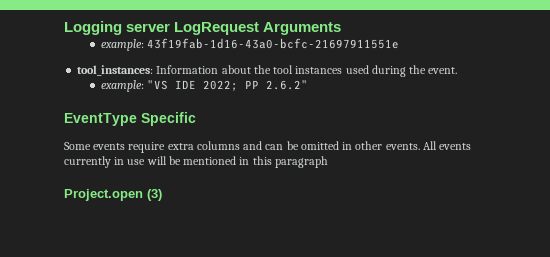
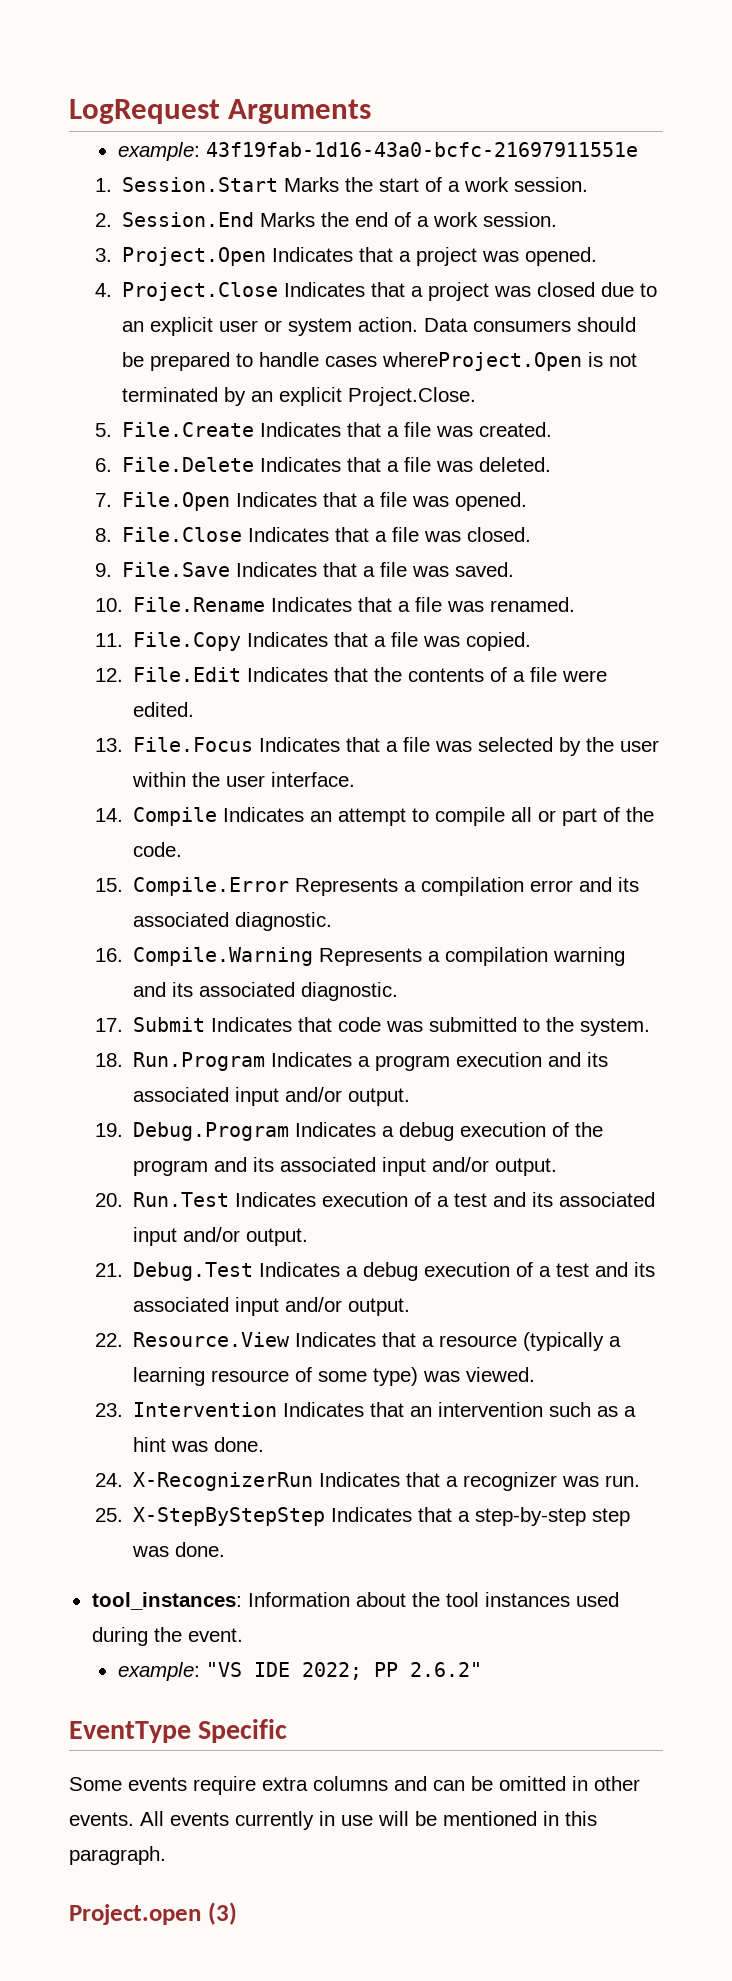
- Logging server LogRequest Arguments
+ LogRequest Arguments
+ 1. Session.Start Marks the start of a work session.
+ 2. Session.End Marks the end of a work session.
+ 3. Project.Open Indicates that a project was opened.
+ 4. Project.Close Indicates that a project was closed due to an explicit user or system action. Data consumers should be prepared to handle cases whereProject.Open is not terminated by an explicit Project.Close.
+ 5. File.Create Indicates that a file was created.
+ 6. File.Delete Indicates that a file was deleted.
+ 7. File.Open Indicates that a file was opened.
+ 8. File.Close Indicates that a file was closed.
+ 9. File.Save Indicates that a file was saved.
+ 10. File.Rename Indicates that a file was renamed.
+ 11. File.Copy Indicates that a file was copied.
+ 12. File.Edit Indicates that the contents of a file were edited.
+ 13. File.Focus Indicates that a file was selected by the user within the user interface.
+ 14. Compile Indicates an attempt to compile all or part of the code.
+ 15. Compile.Error Represents a compilation error and its associated diagnostic.
+ 16. Compile.Warning Represents a compilation warning and its associated diagnostic.
+ 17. Submit Indicates that code was submitted to the system.
+ 18. Run.Program Indicates a program execution and its associated input and/or output.
+ 19. Debug.Program Indicates a debug execution of the program and its associated input and/or output.
+ 20. Run.Test Indicates execution of a test and its associated input and/or output.
+ 21. Debug.Test Indicates a debug execution of a test and its associated input and/or output.
+ 22. Resource.View Indicates that a resource (typically a learning resource of some type) was viewed.
+ 23. Intervention Indicates that an intervention such as a hint was done.
+ 24. X-RecognizerRun Indicates that a recognizer was run.
+ 25. X-StepByStepStep Indicates that a step-by-step step was done.
- All events currently in use will be mentioned in this paragraph
+ All events currently in use will be mentioned in this paragraph.

